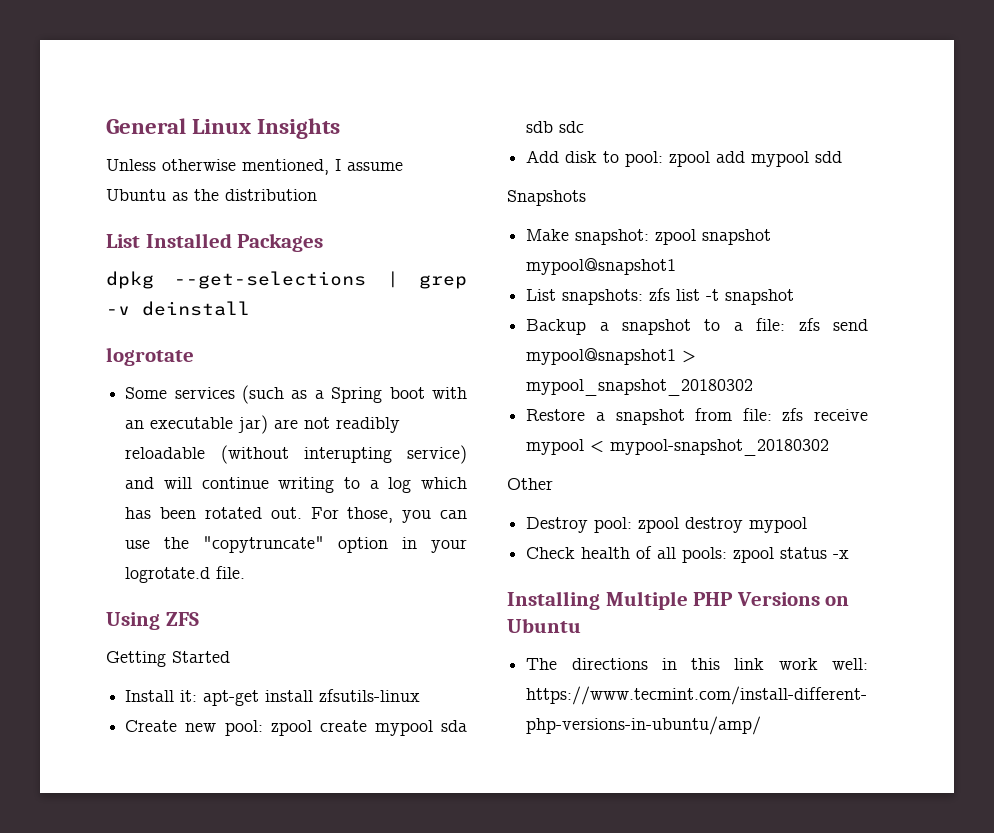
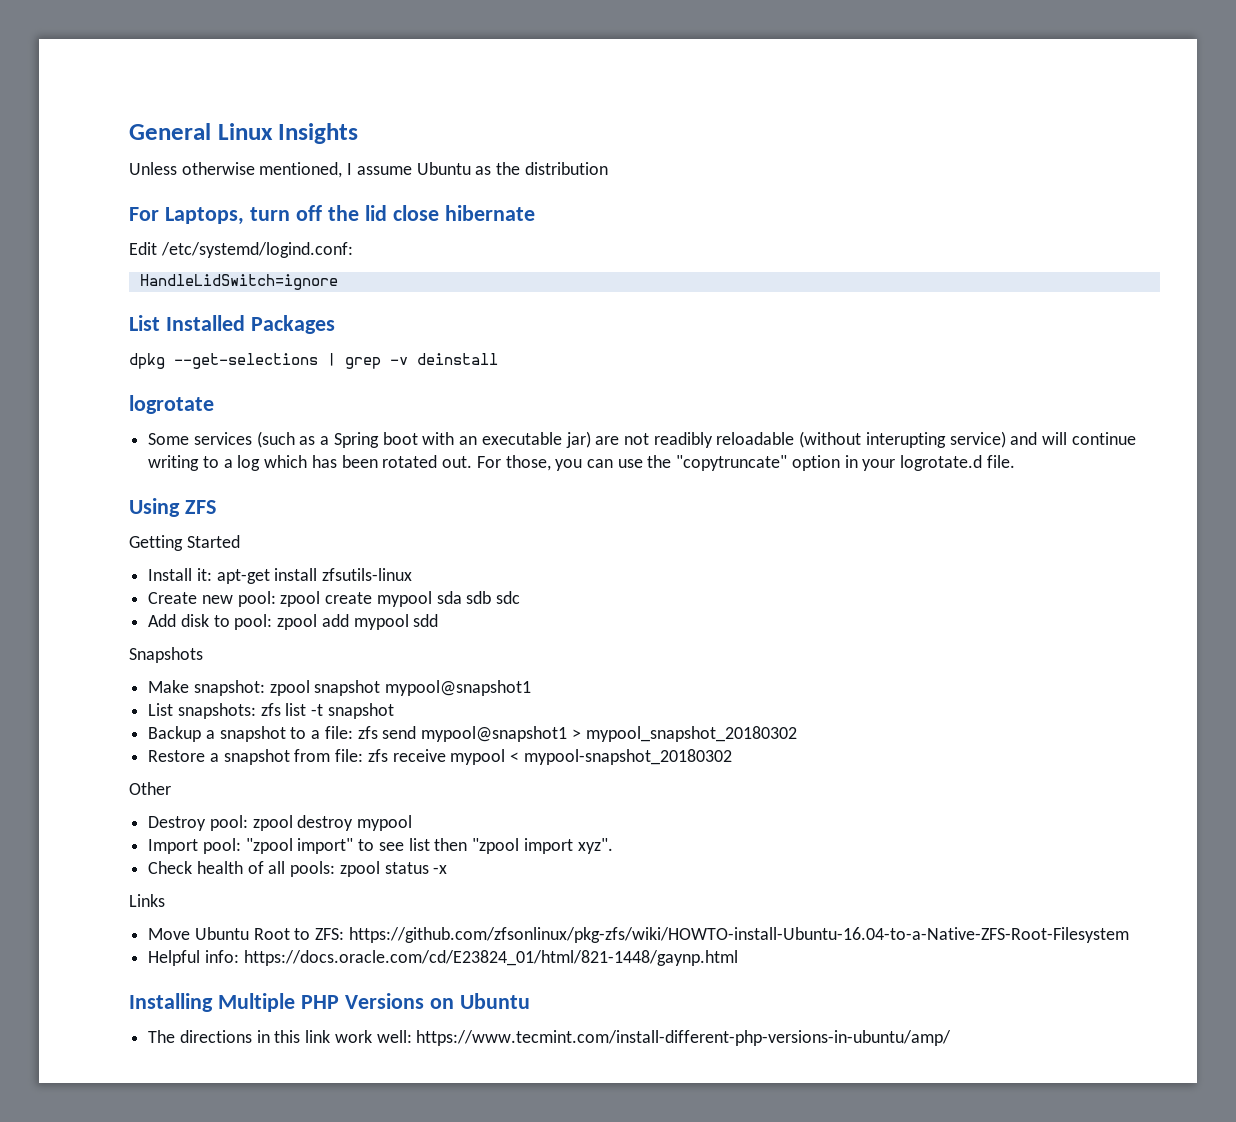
+ For Laptops, turn off the lid close hibernate
+ Edit /etc/systemd/logind.conf:
+ HandleLidSwitch=ignore
+ Import pool: "zpool import" to see list then "zpool import xyz".
+ Links
+ Move Ubuntu Root to ZFS: https://github.com/zfsonlinux/pkg-zfs/wiki/HOWTO-install-Ubuntu-16.04-to-a-Native-ZFS-Root-Filesystem
+ Helpful info: https://docs.oracle.com/cd/E23824_01/html/821-1448/gaynp.html

